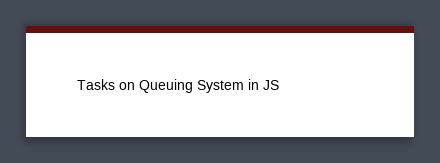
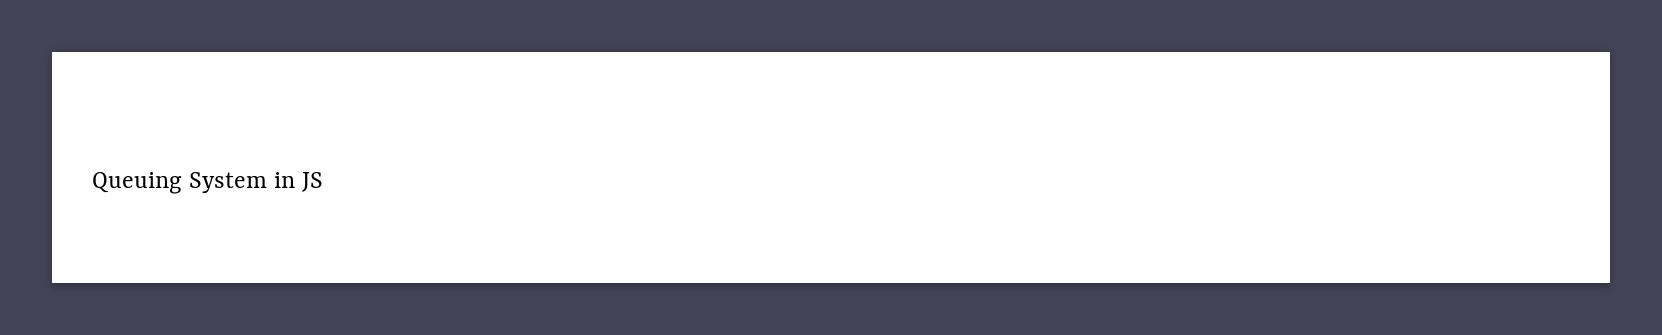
- Tasks on Queuing System in JS
+ Queuing System in JS

